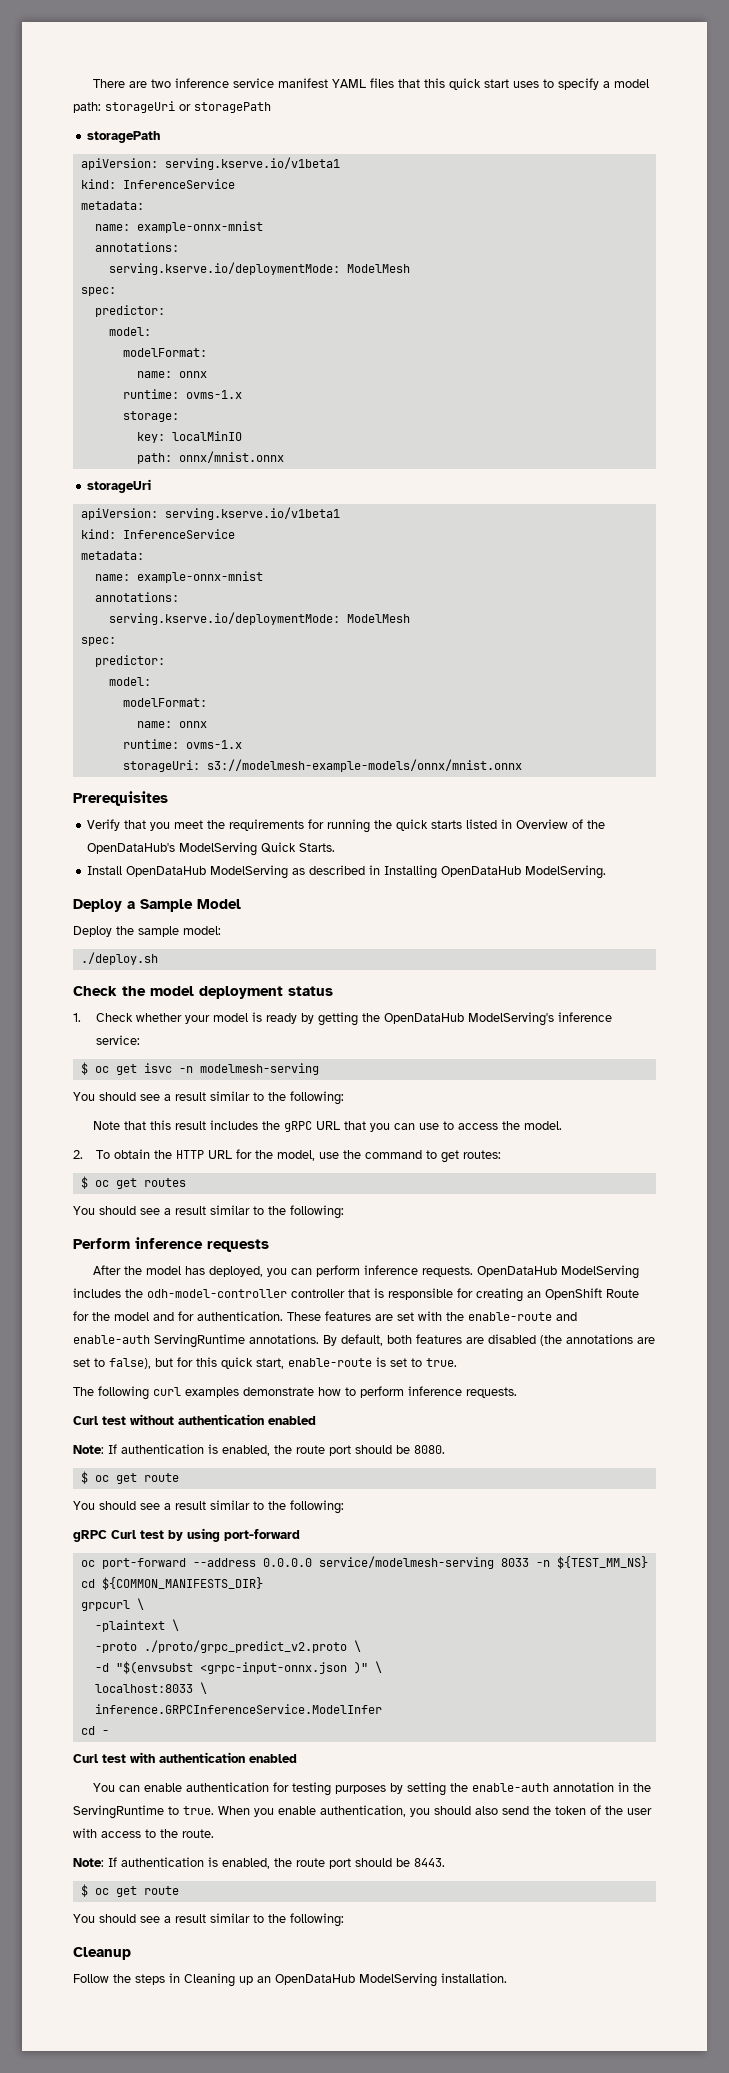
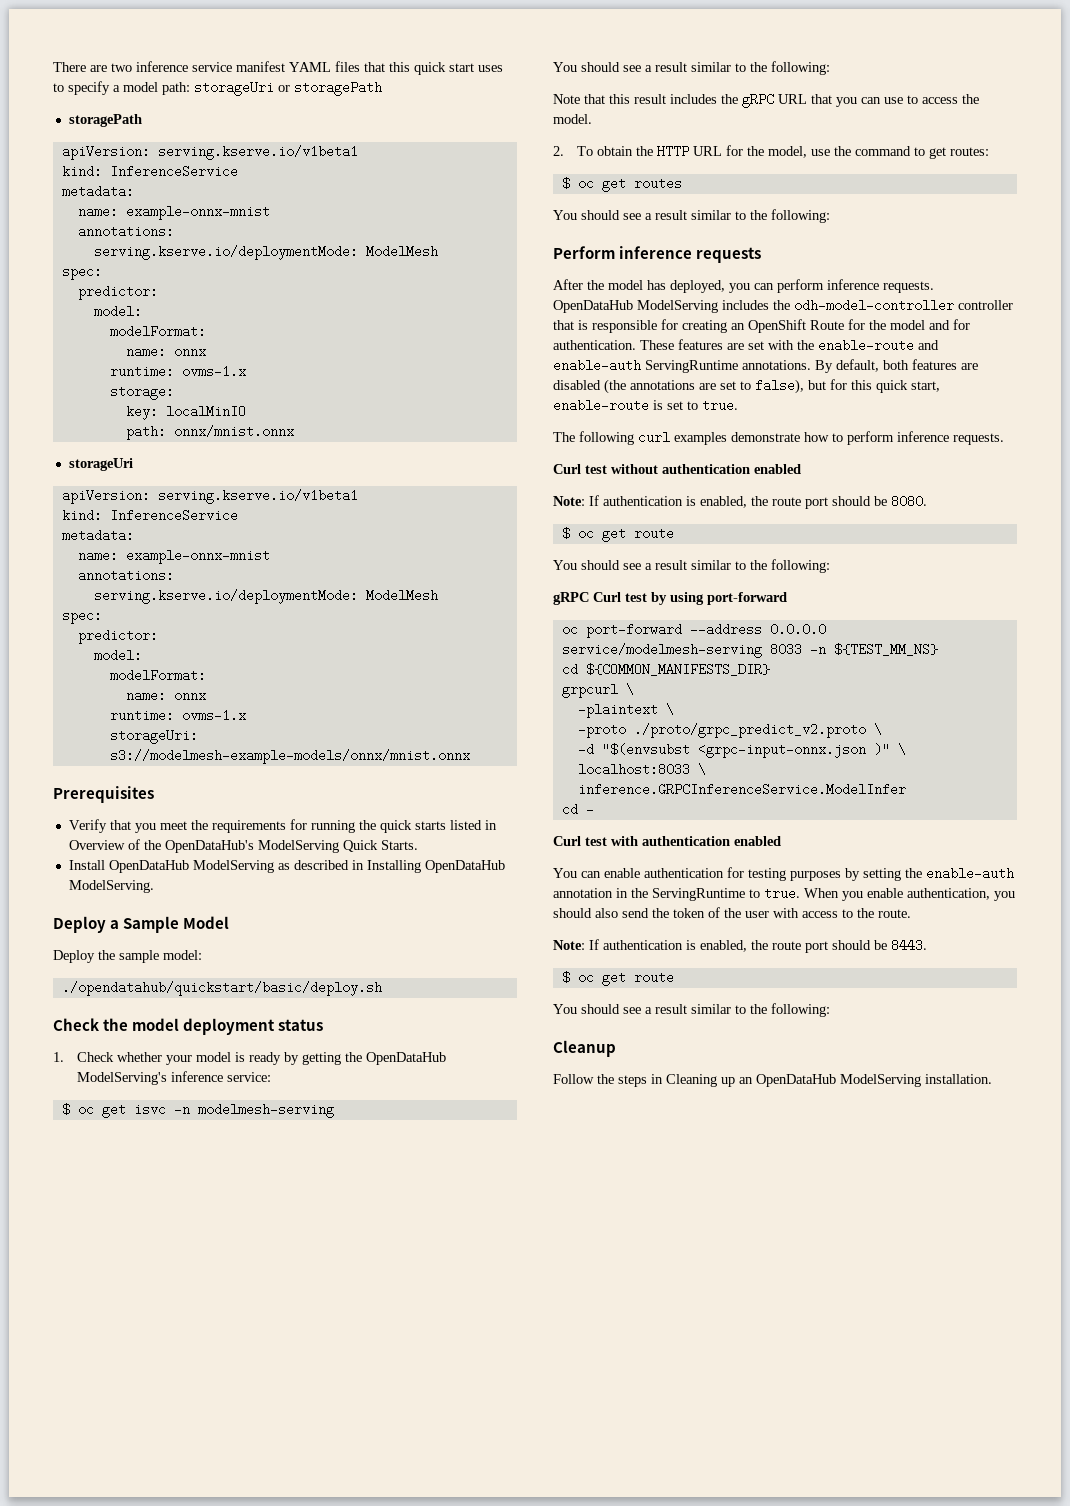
- ./deploy.sh
+ ./opendatahub/quickstart/basic/deploy.sh

